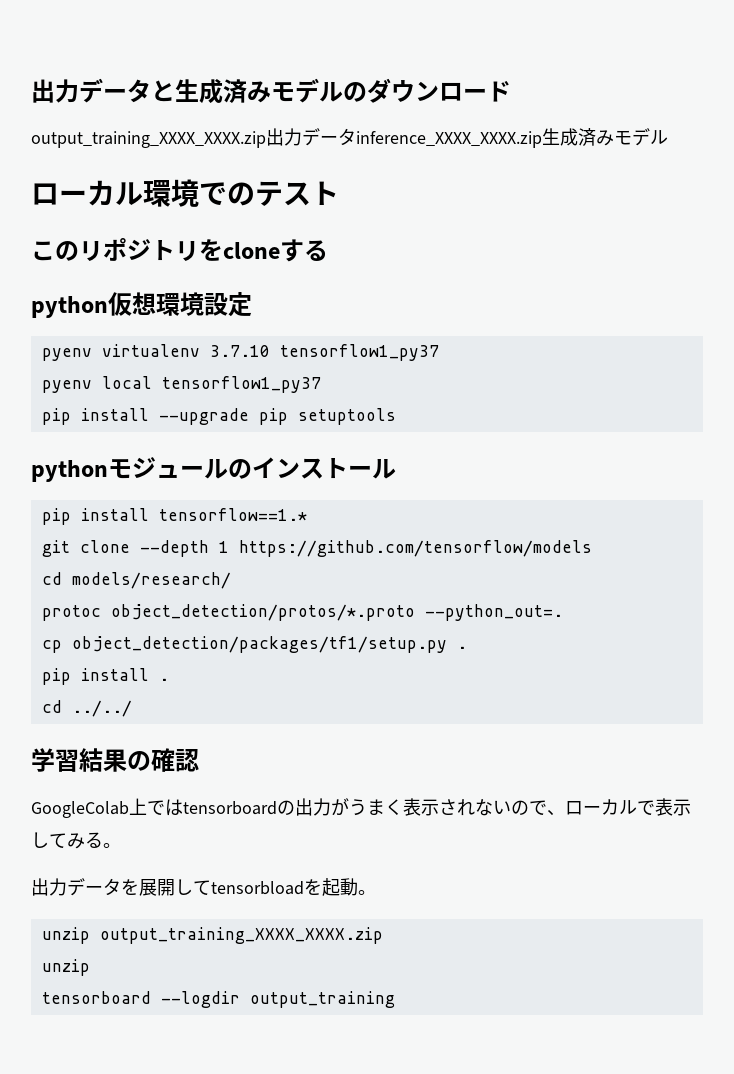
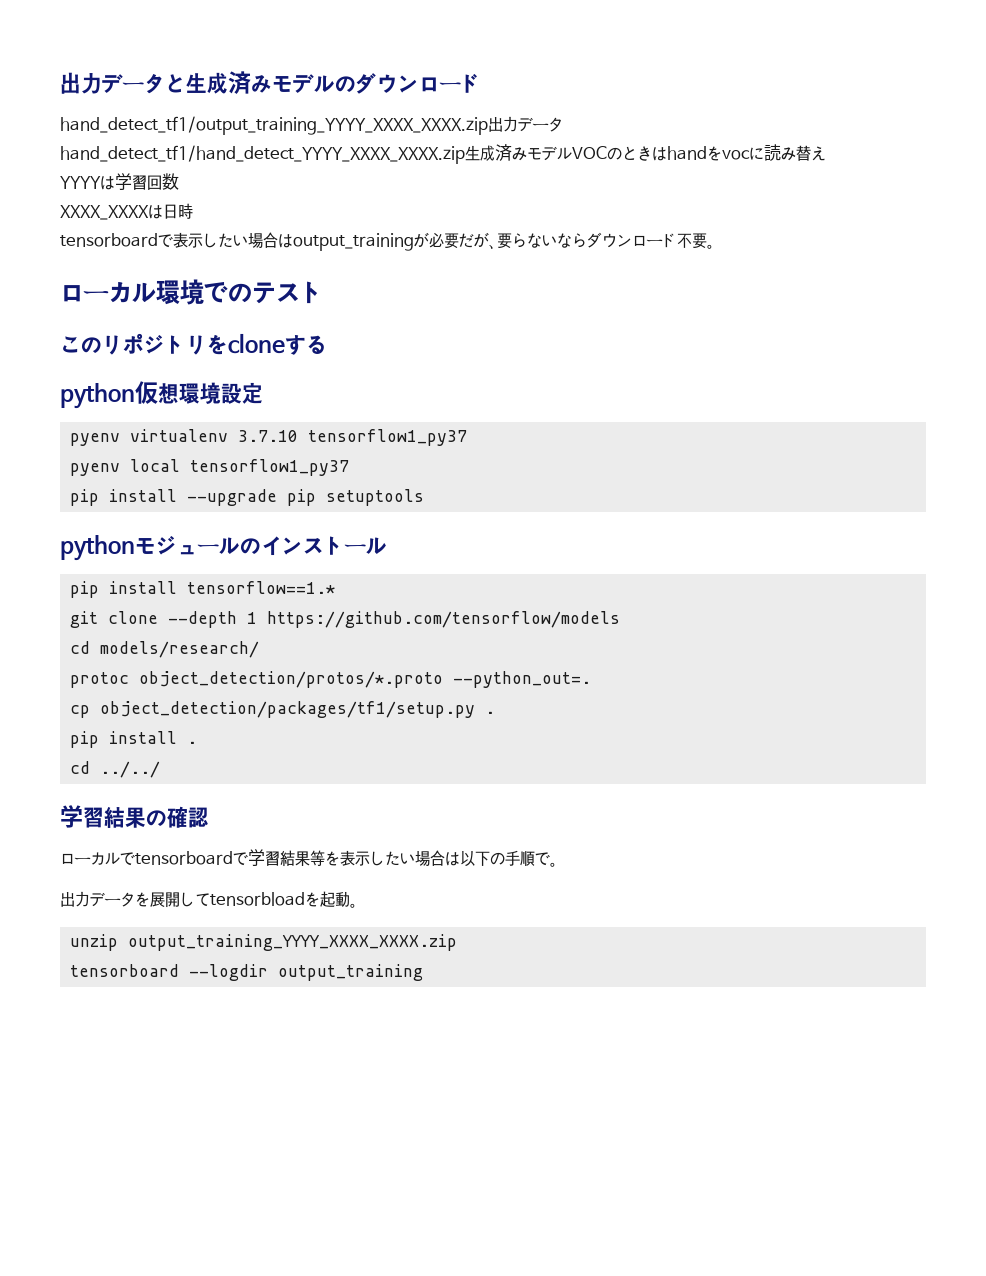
- output_training_XXXX_XXXX.zip出力データinference_XXXX_XXXX.zip生成済みモデル
+ hand_detect_tf1/output_training_YYYY_XXXX_XXXX.zip出力データhand_detect_tf1/hand_detect_YYYY_XXXX_XXXX.zip生成済みモデルVOCのときはhandをvocに読み替え
+ YYYYは学習回数
+ XXXX_XXXXは日時
+ tensorboardで表示したい場合はoutput_trainingが必要だが、要らないならダウンロード不要。
- GoogleColab上ではtensorboardの出力がうまく表示されないので、ローカルで表示してみる。
+ ローカルでtensorboardで学習結果等を表示したい場合は以下の手順で。
- unzip output_training_XXXX_XXXX.zip
- unzip
+ unzip output_training_YYYY_XXXX_XXXX.zip

